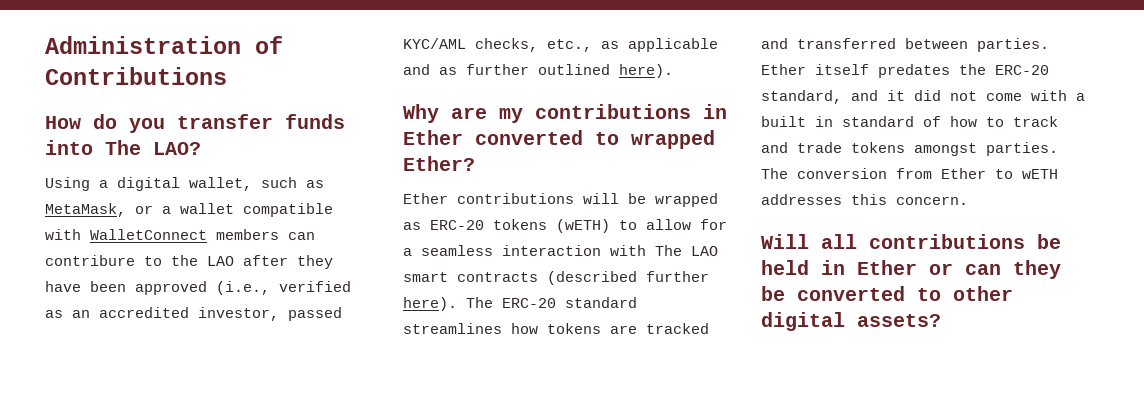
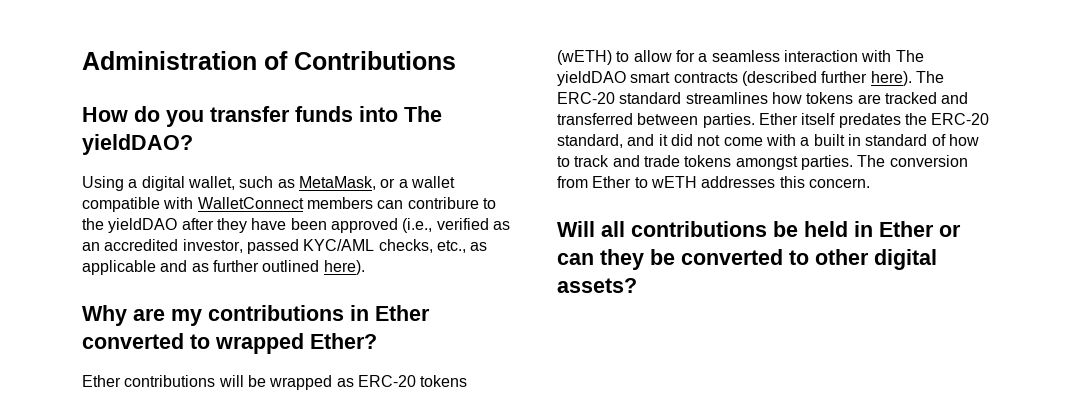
- How do you transfer funds into The LAO?
+ How do you transfer funds into The yieldDAO?
- Using a digital wallet, such as MetaMask, or a wallet compatible with WalletConnect members can contribure to the LAO after they have been approved (i.e., verified as an accredited investor, passed KYC/AML checks, etc., as applicable and as further outlined here).
+ Using a digital wallet, such as MetaMask, or a wallet compatible with WalletConnect members can contribure to the yieldDAO after they have been approved (i.e., verified as an accredited investor, passed KYC/AML checks, etc., as applicable and as further outlined here).
- Ether contributions will be wrapped as ERC-20 tokens (wETH) to allow for a seamless interaction with The LAO smart contracts (described further here).
+ Ether contributions will be wrapped as ERC-20 tokens (wETH) to allow for a seamless interaction with The yieldDAO smart contracts (described further here).

